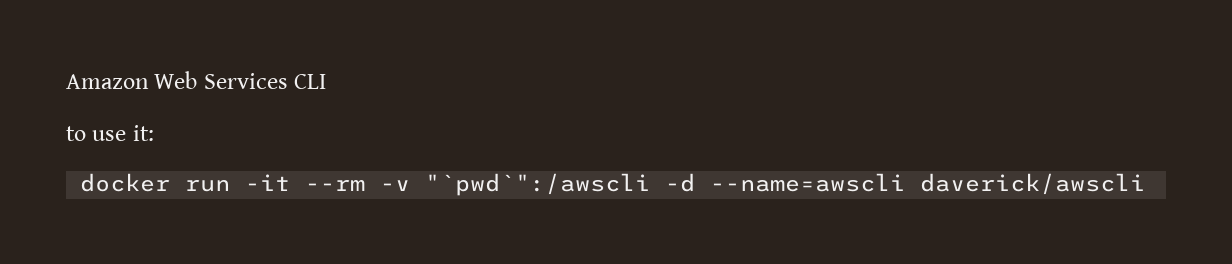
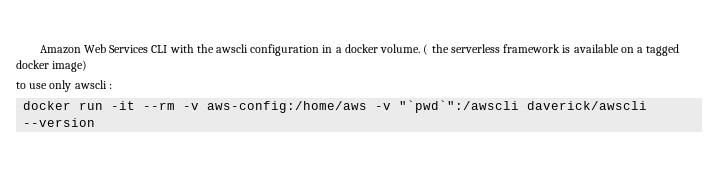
- Amazon Web Services CLI
+ Amazon Web Services CLI with the awscli configuration in a docker volume. ( the serverless framework is available on a tagged docker image)
- to use it:
+ to use only awscli :
- docker run -it --rm -v "`pwd`":/awscli -d --name=awscli daverick/awscli
+ docker run -it --rm -v aws-config:/home/aws -v "`pwd`":/awscli daverick/awscli --version

